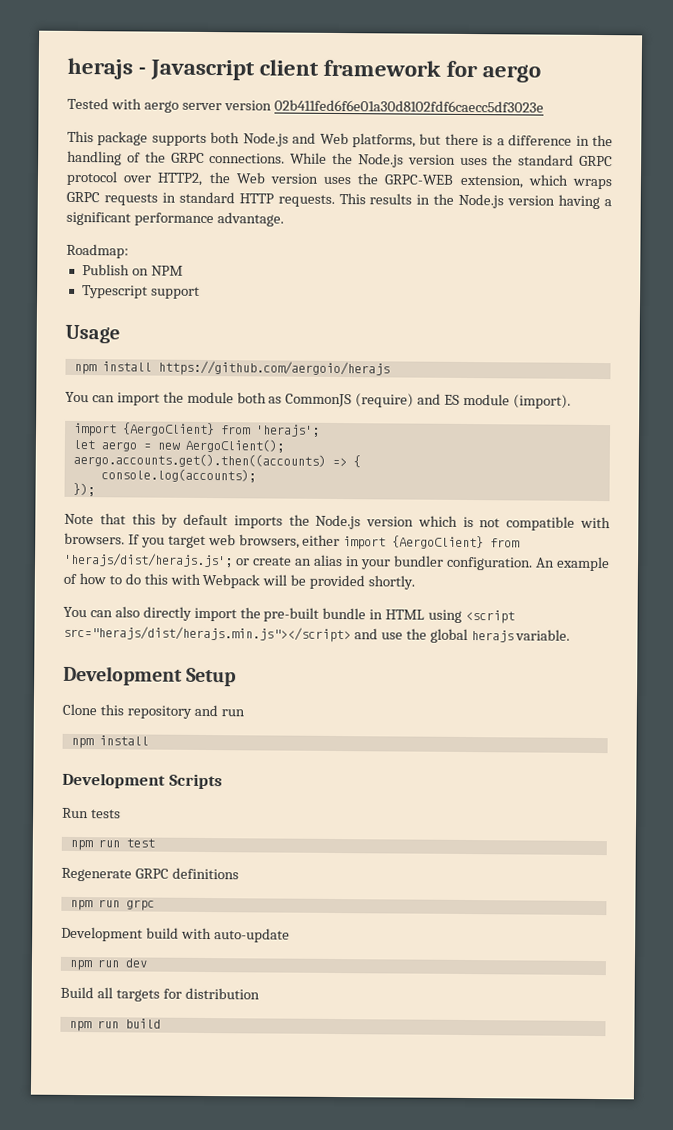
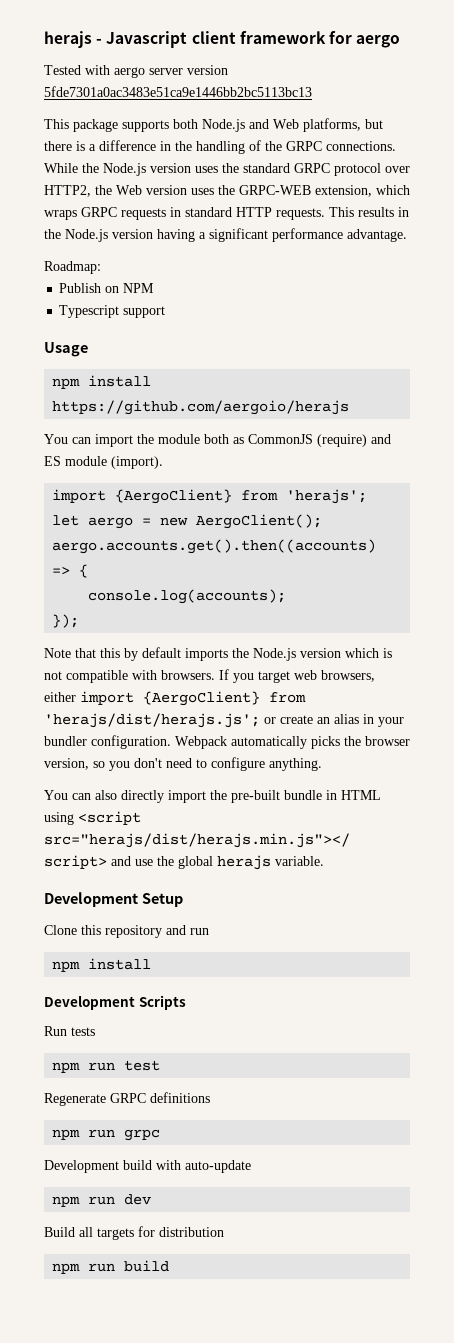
- Tested with aergo server version 02b411fed6f6e01a30d8102fdf6caecc5df3023e
+ Tested with aergo server version 5fde7301a0ac3483e51ca9e1446bb2bc5113bc13
- An example of how to do this with Webpack will be provided shortly.
+ Webpack automatically picks the browser version, so you don't need to configure anything.

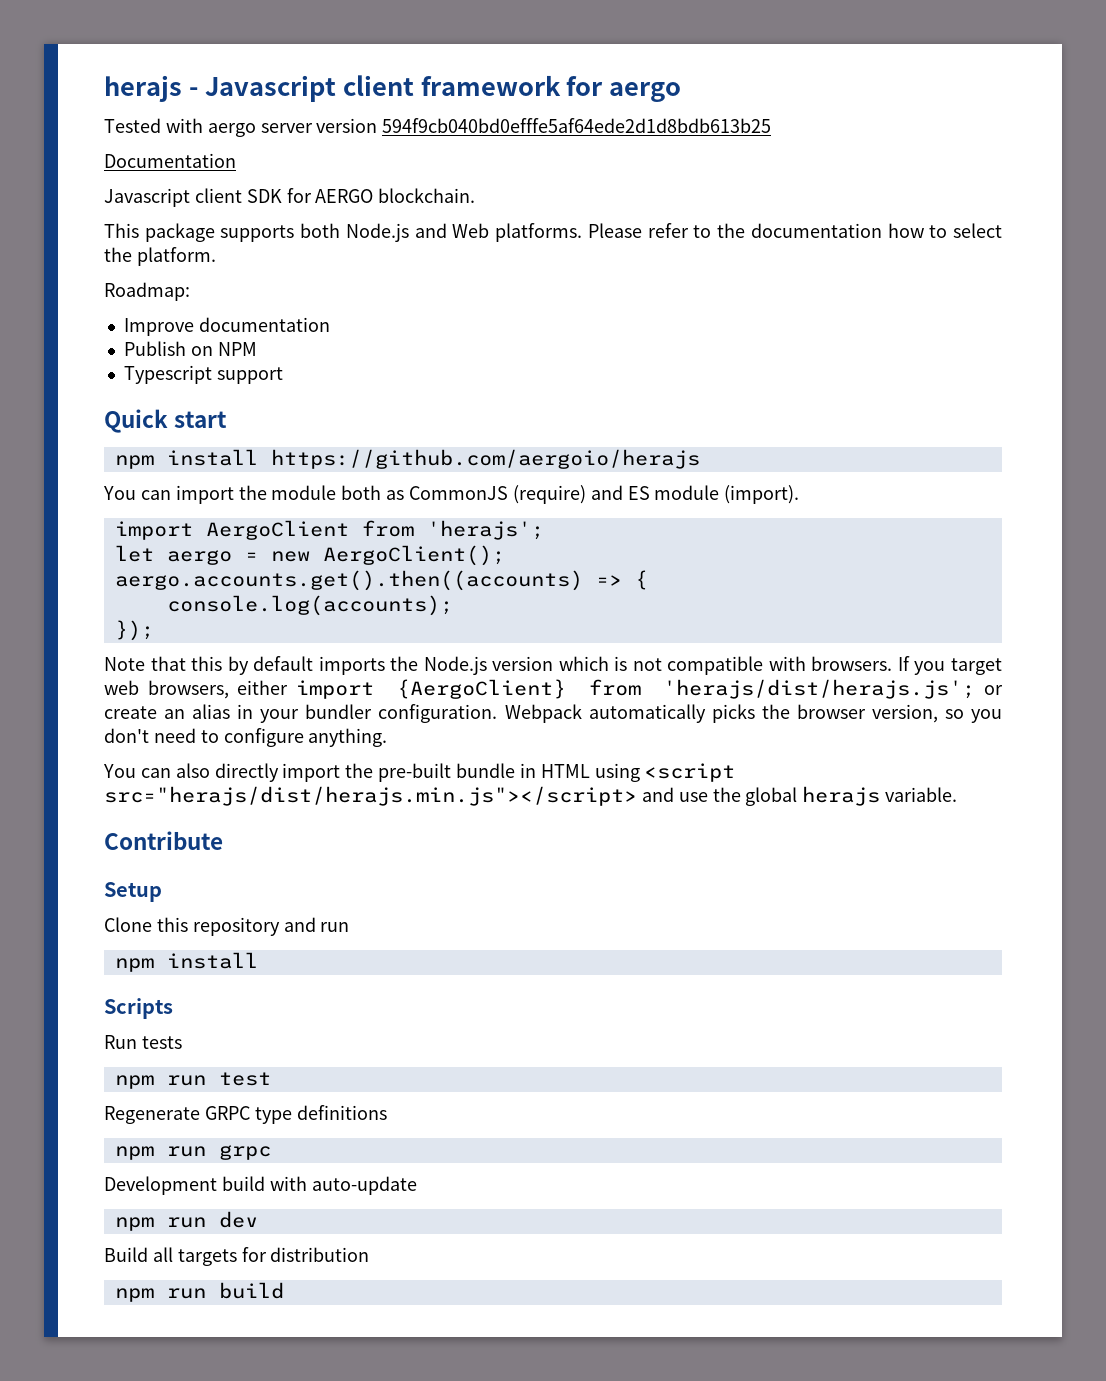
- Tested with aergo server version 5fde7301a0ac3483e51ca9e1446bb2bc5113bc13
+ Tested with aergo server version 594f9cb040bd0efffe5af64ede2d1d8bdb613b25
+ Documentation
+ Javascript client SDK for AERGO blockchain.
- This package supports both Node.js and Web platforms, but there is a difference in the handling of the GRPC connections. While the Node.js version uses the standard GRPC protocol over HTTP2, the Web version uses the GRPC-WEB extension, which wraps GRPC requests in standard HTTP requests. This results in the Node.js version having a significant performance advantage.
+ This package supports both Node.js and Web platforms. Please refer to the documentation how to select the platform.
+ Improve documentation
- Usage
+ Quick start
- import {AergoClient} from 'herajs';
+ import AergoClient from 'herajs';
- Development Setup
+ Contribute
+ Setup
- Development Scripts
+ Scripts
- Regenerate GRPC definitions
+ Regenerate GRPC type definitions

